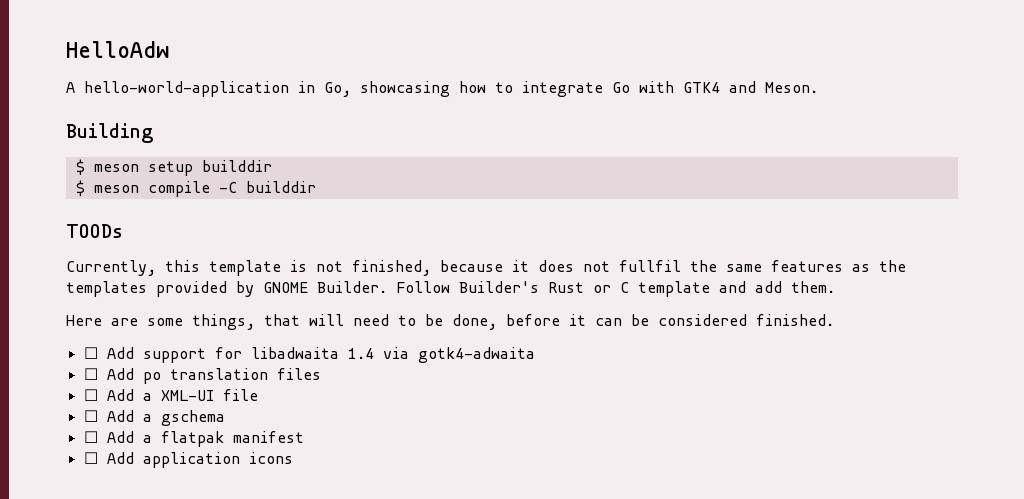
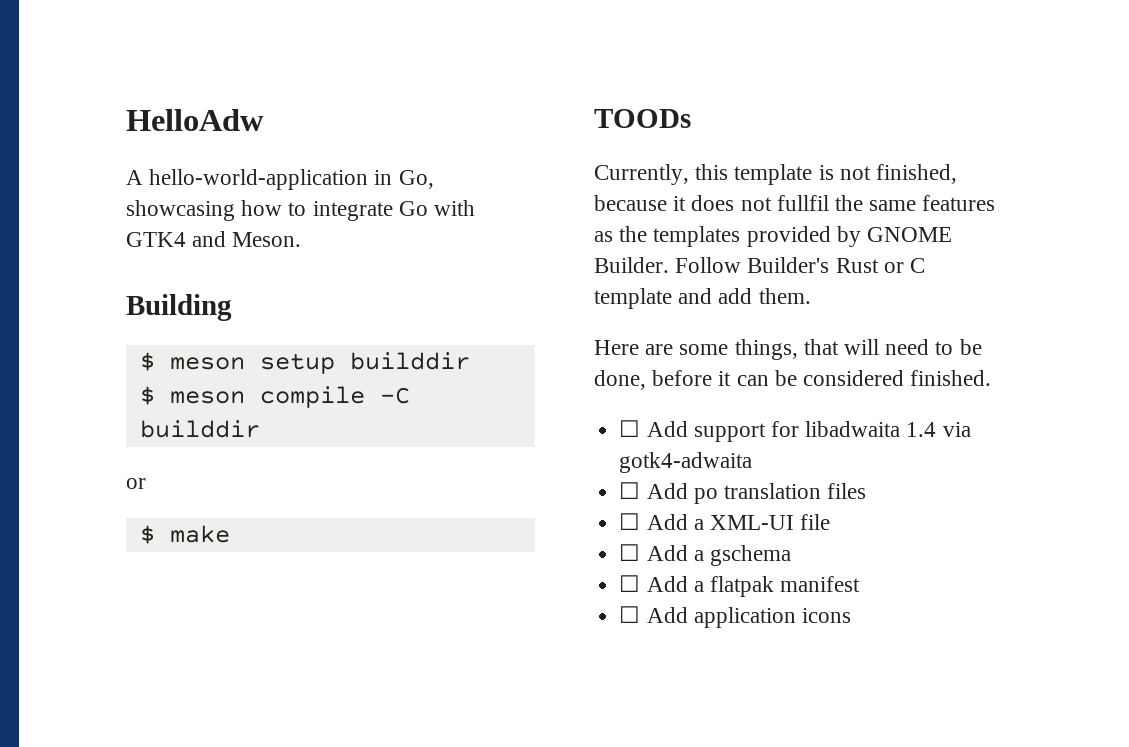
  $ meson compile -C builddir
+ or
+ $ make

